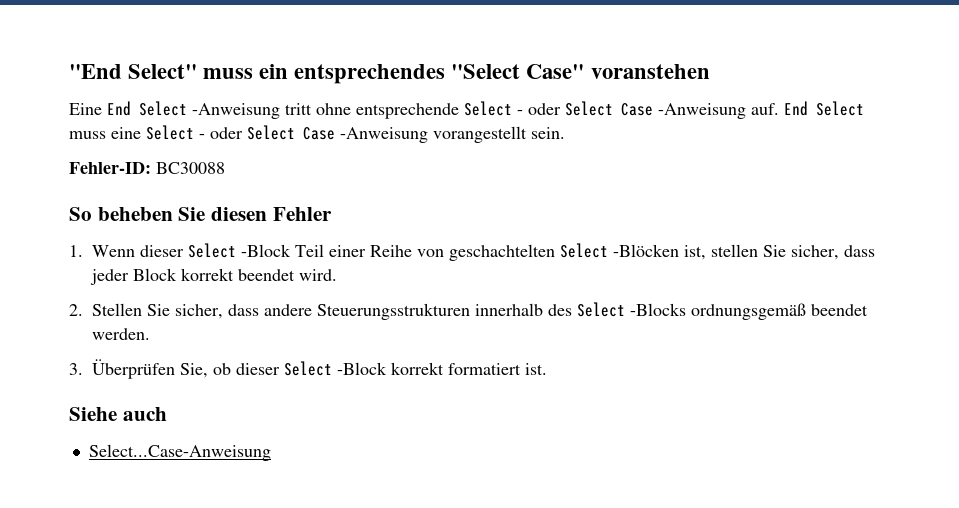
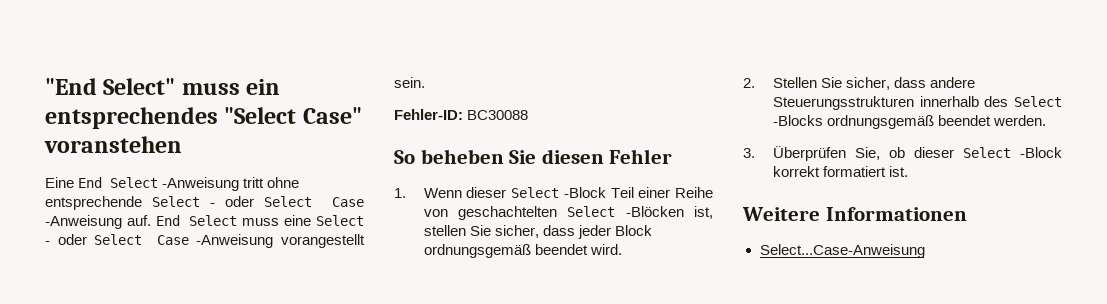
- 1. Wenn dieser Select -Block Teil einer Reihe von geschachtelten Select -Blöcken ist, stellen Sie sicher, dass jeder Block korrekt beendet wird.
+ 1. Wenn dieser Select -Block Teil einer Reihe von geschachtelten Select -Blöcken ist, stellen Sie sicher, dass jeder Block ordnungsgemäß beendet wird.
- Siehe auch
+ Weitere Informationen

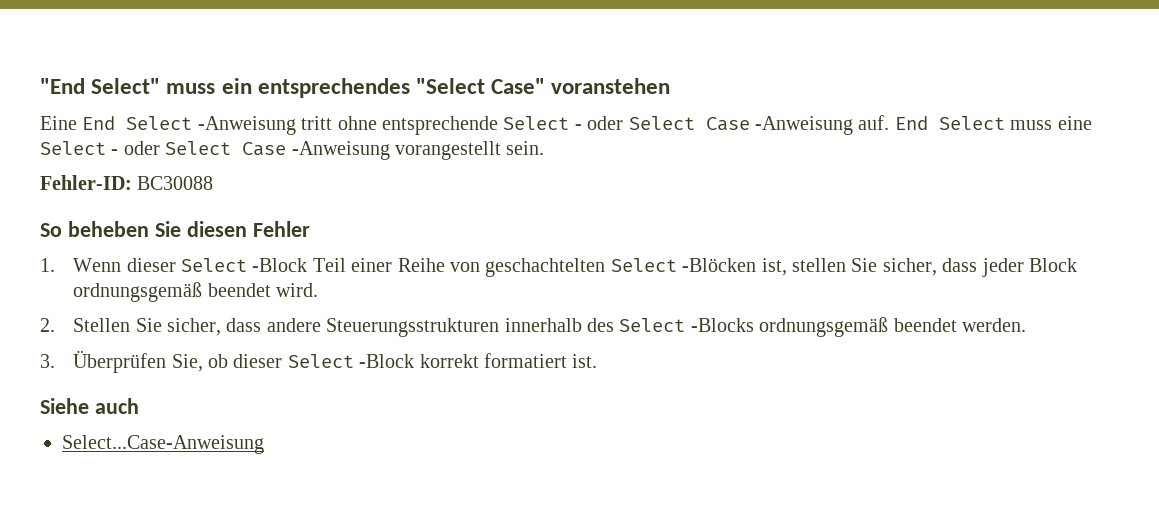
- Weitere Informationen
+ Siehe auch

